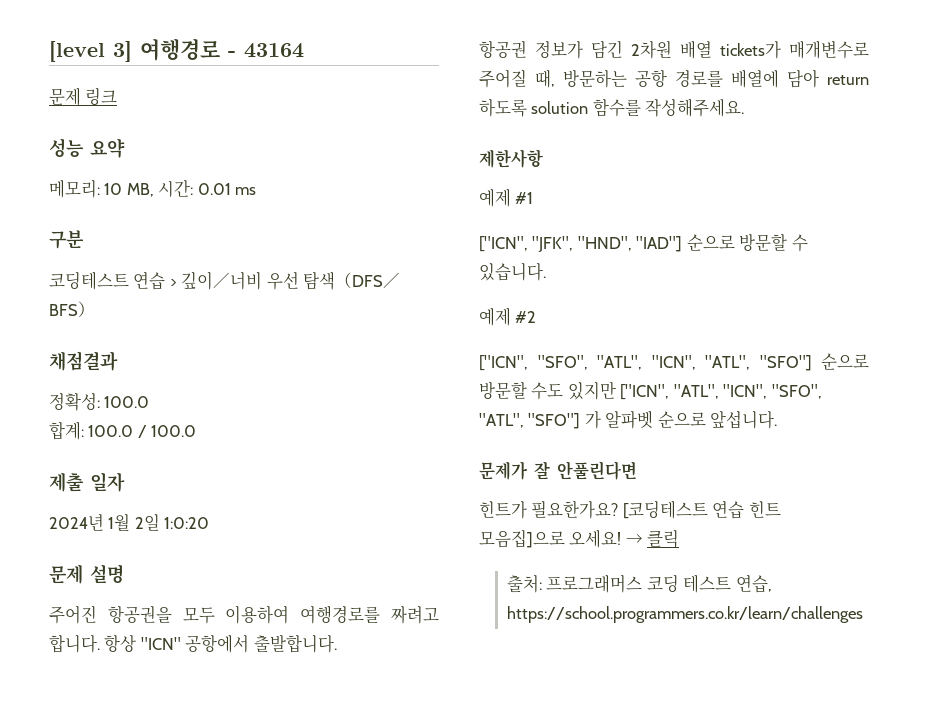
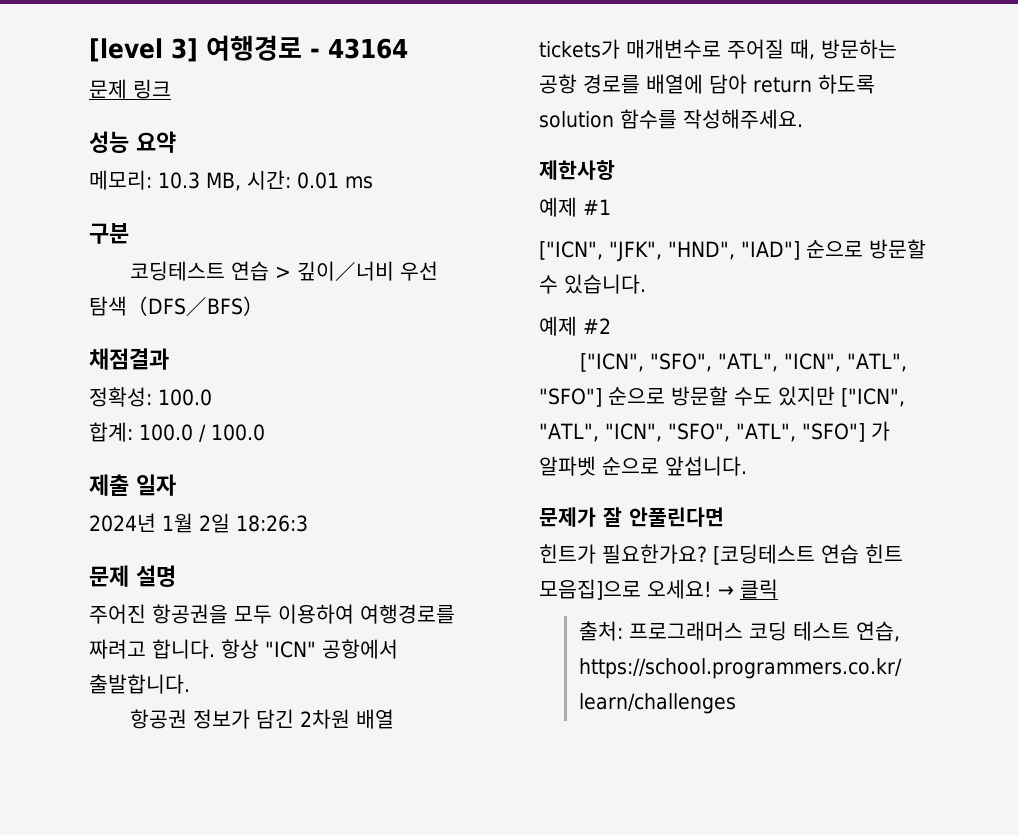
- 메모리: 10 MB, 시간: 0.01 ms
+ 메모리: 10.3 MB, 시간: 0.01 ms
- 2024년 1월 2일 1:0:20
+ 2024년 1월 2일 18:26:3

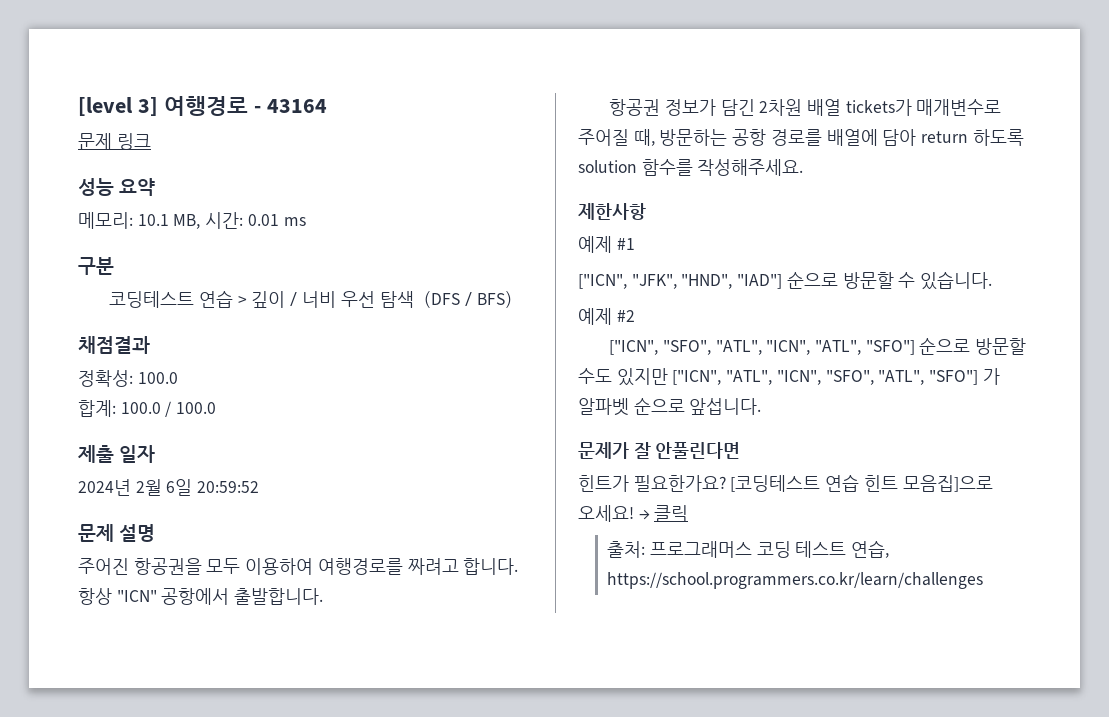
- 메모리: 10.3 MB, 시간: 0.01 ms
+ 메모리: 10.1 MB, 시간: 0.01 ms
- 2024년 1월 2일 18:26:3
+ 2024년 2월 6일 20:59:52

